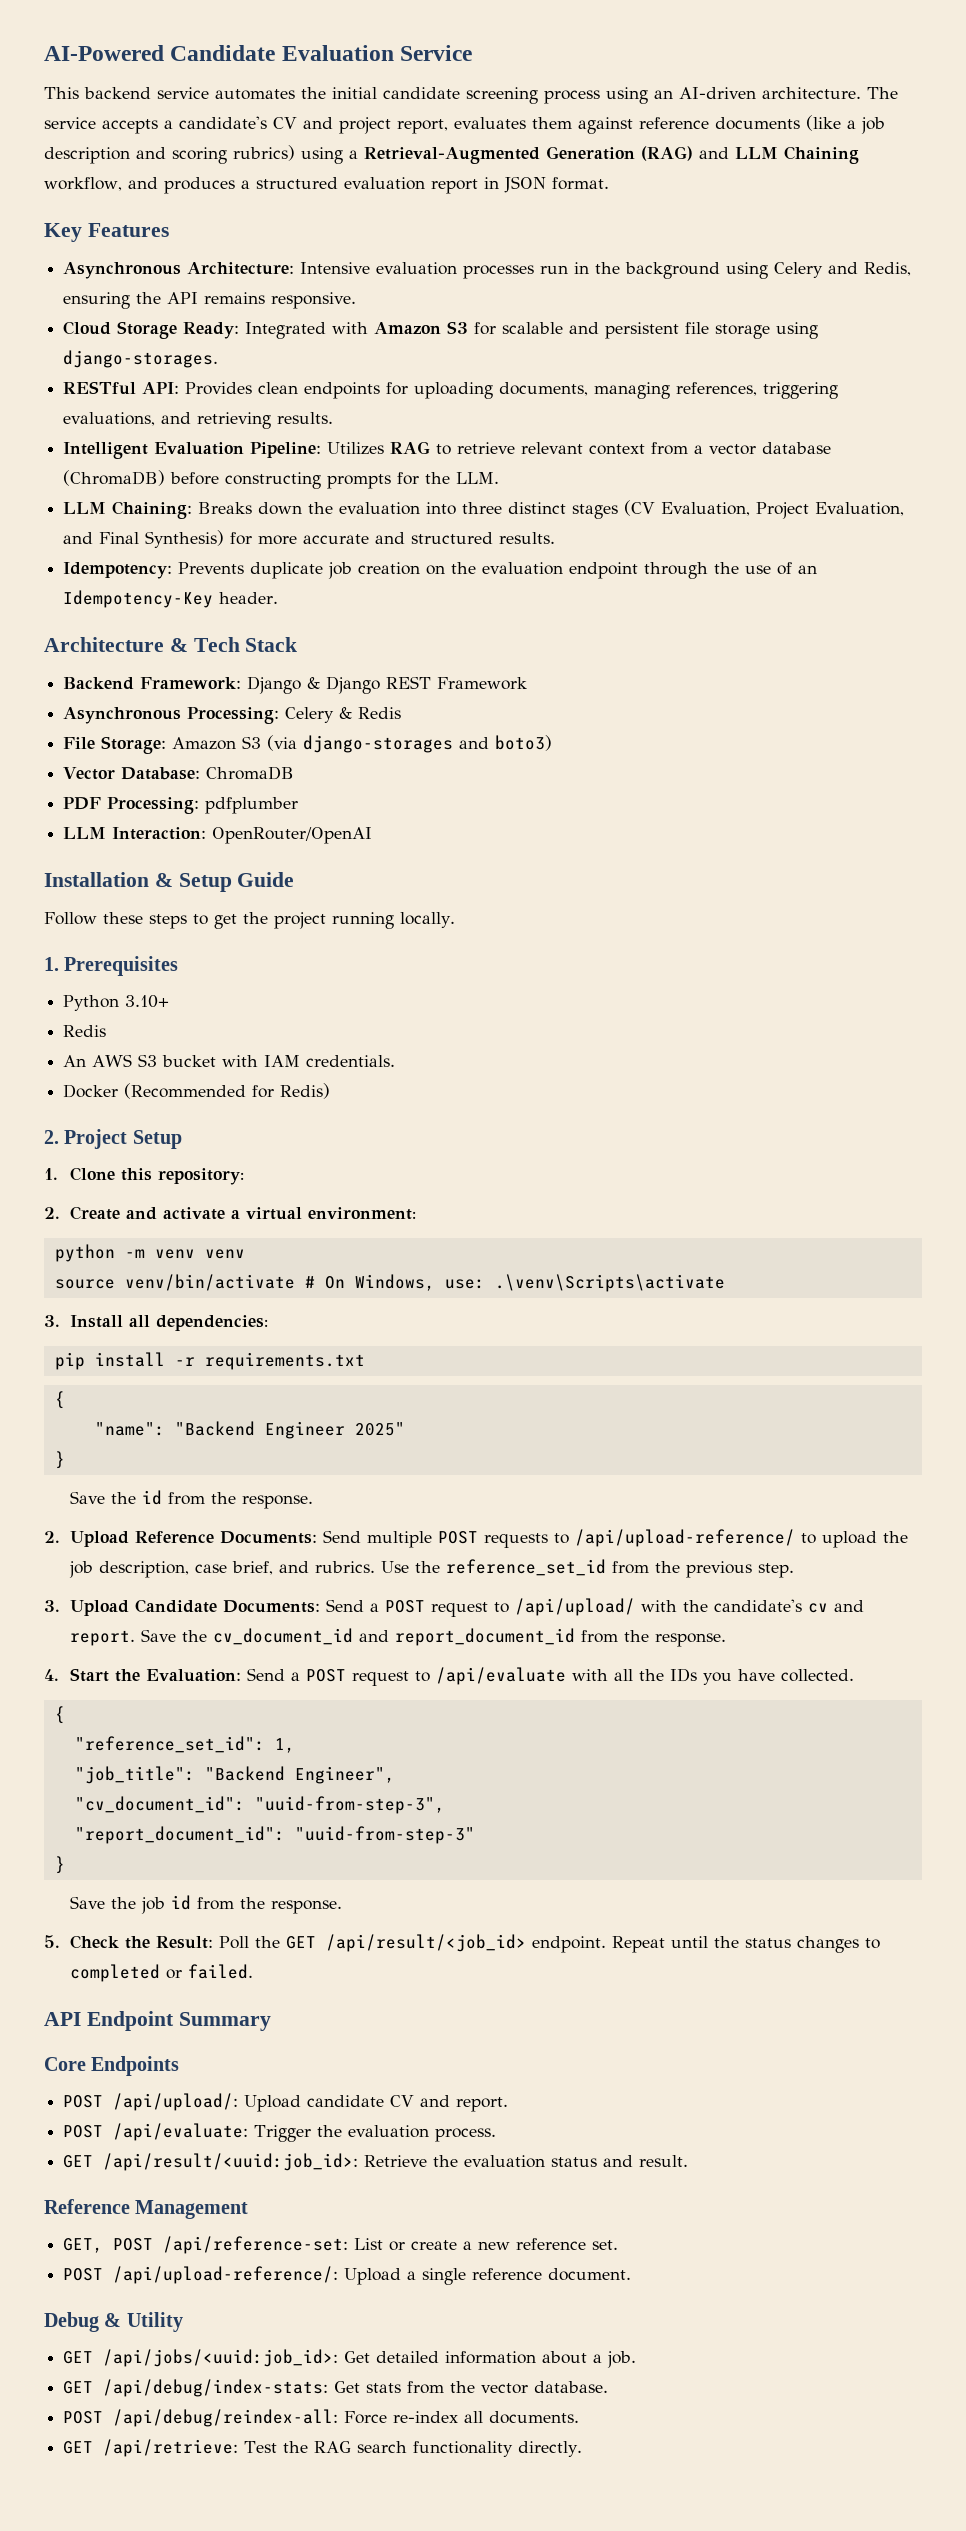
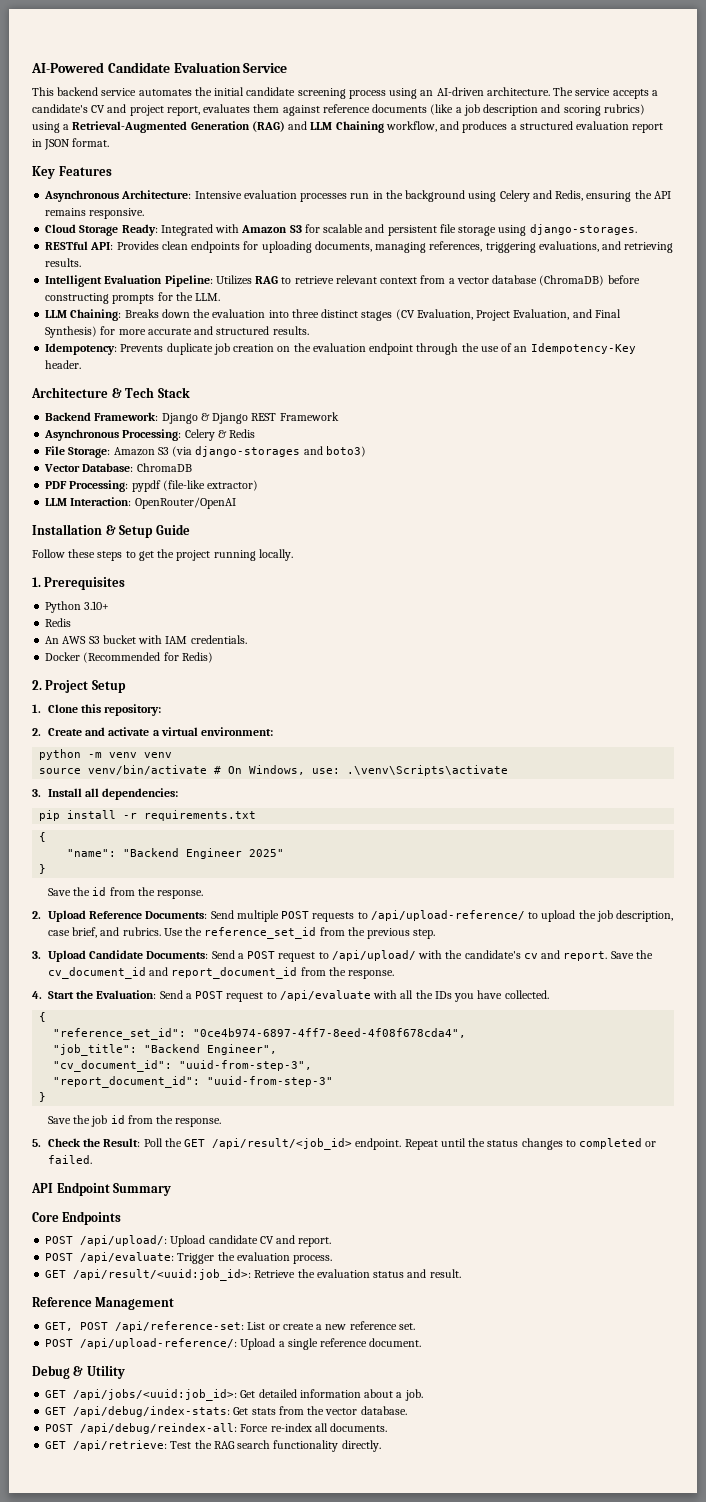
- PDF Processing: pdfplumber
+ PDF Processing: pypdf (file-like extractor)
- "reference_set_id": 1,
+ "reference_set_id": "0ce4b974-6897-4ff7-8eed-4f08f678cda4",

